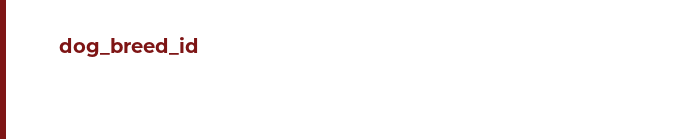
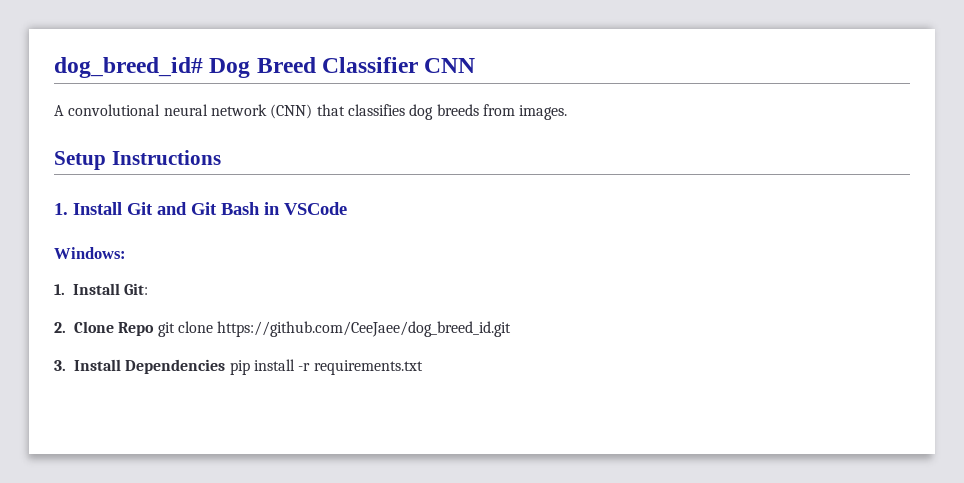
- dog_breed_id
+ dog_breed_id# Dog Breed Classifier CNN
+ A convolutional neural network (CNN) that classifies dog breeds from images.
+ Setup Instructions
+ 1. Install Git and Git Bash in VSCode
+ Windows:
+ 1. Install Git:
+ 2. Clone Repo git clone https://github.com/CeeJaee/dog_breed_id.git
+ 3. Install Dependencies pip install -r requirements.txt

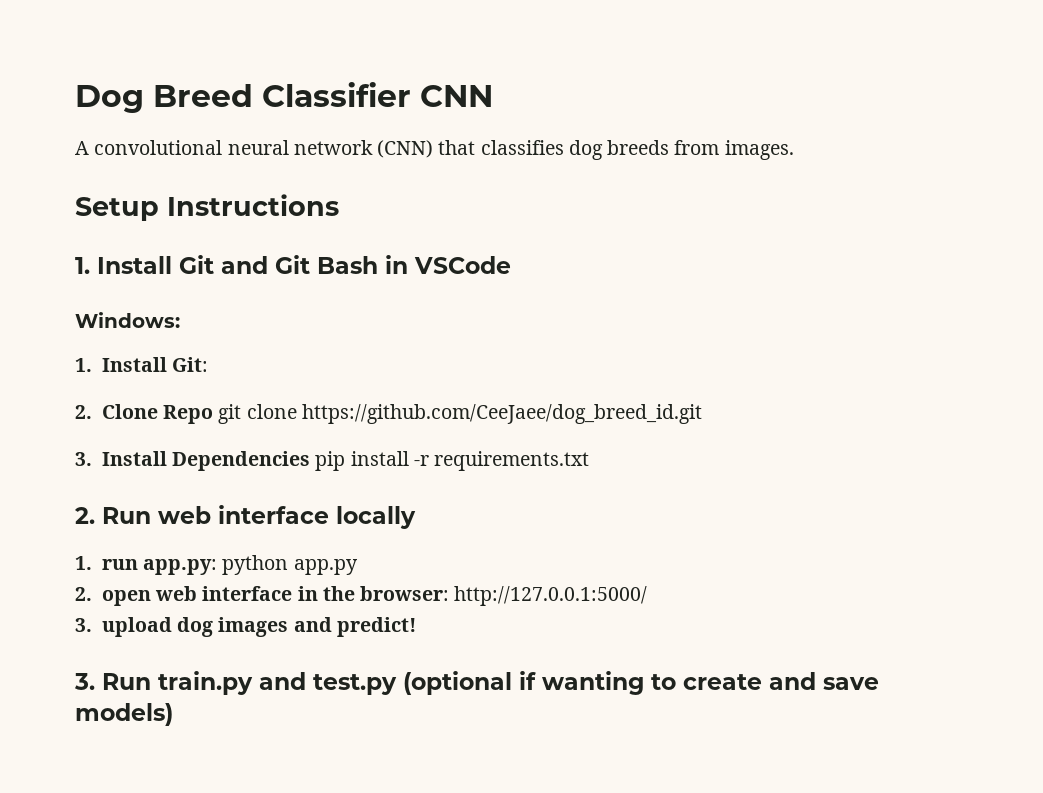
- dog_breed_id# Dog Breed Classifier CNN
+ Dog Breed Classifier CNN
+ 2. Run web interface locally
+ 1. run app.py: python app.py
+ 2. open web interface in the browser: http://127.0.0.1:5000/
+ 3. upload dog images and predict!
+ 3. Run train.py and test.py (optional if wanting to create and save models)

